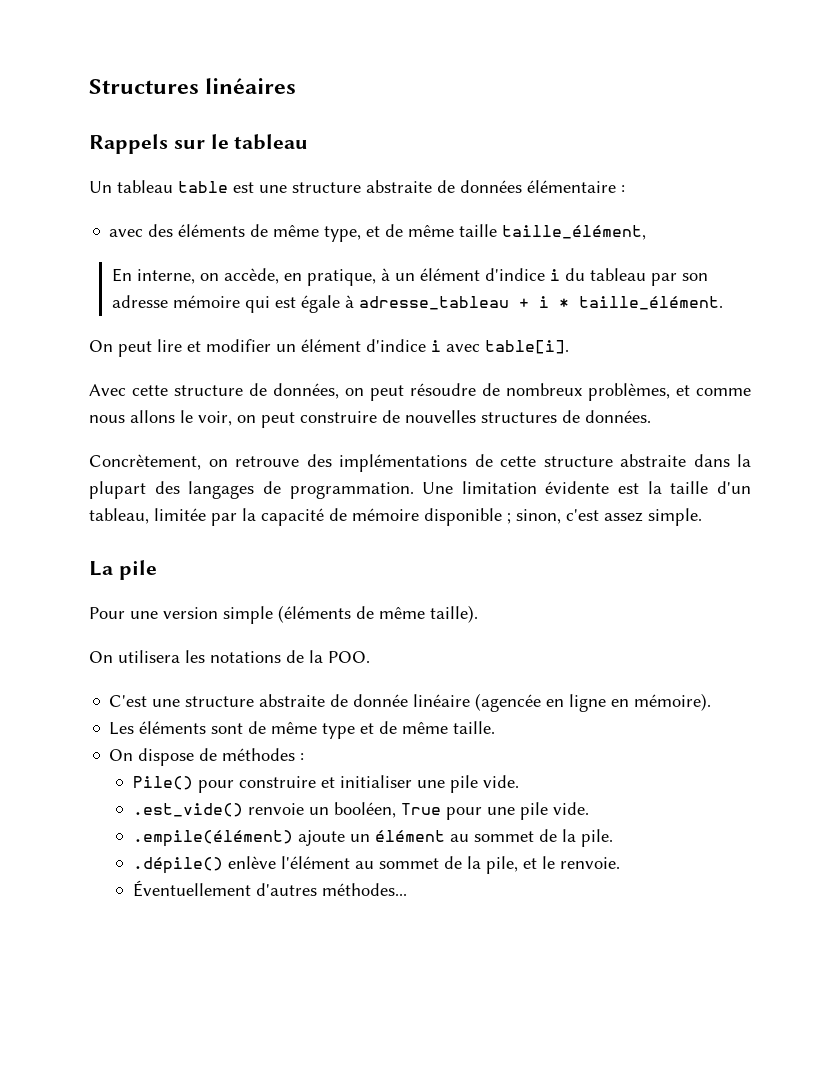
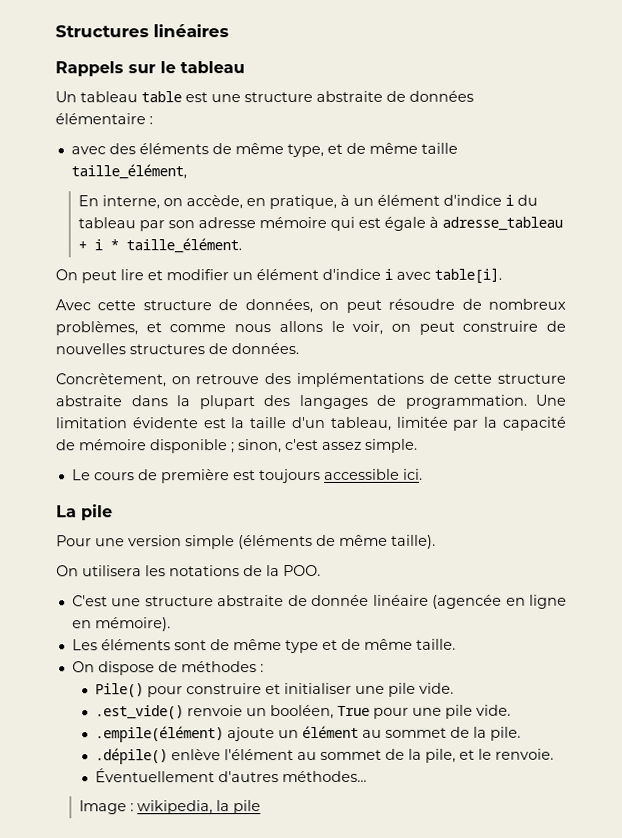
+ Le cours de première est toujours accessible ici.
+ Image : wikipedia, la pile

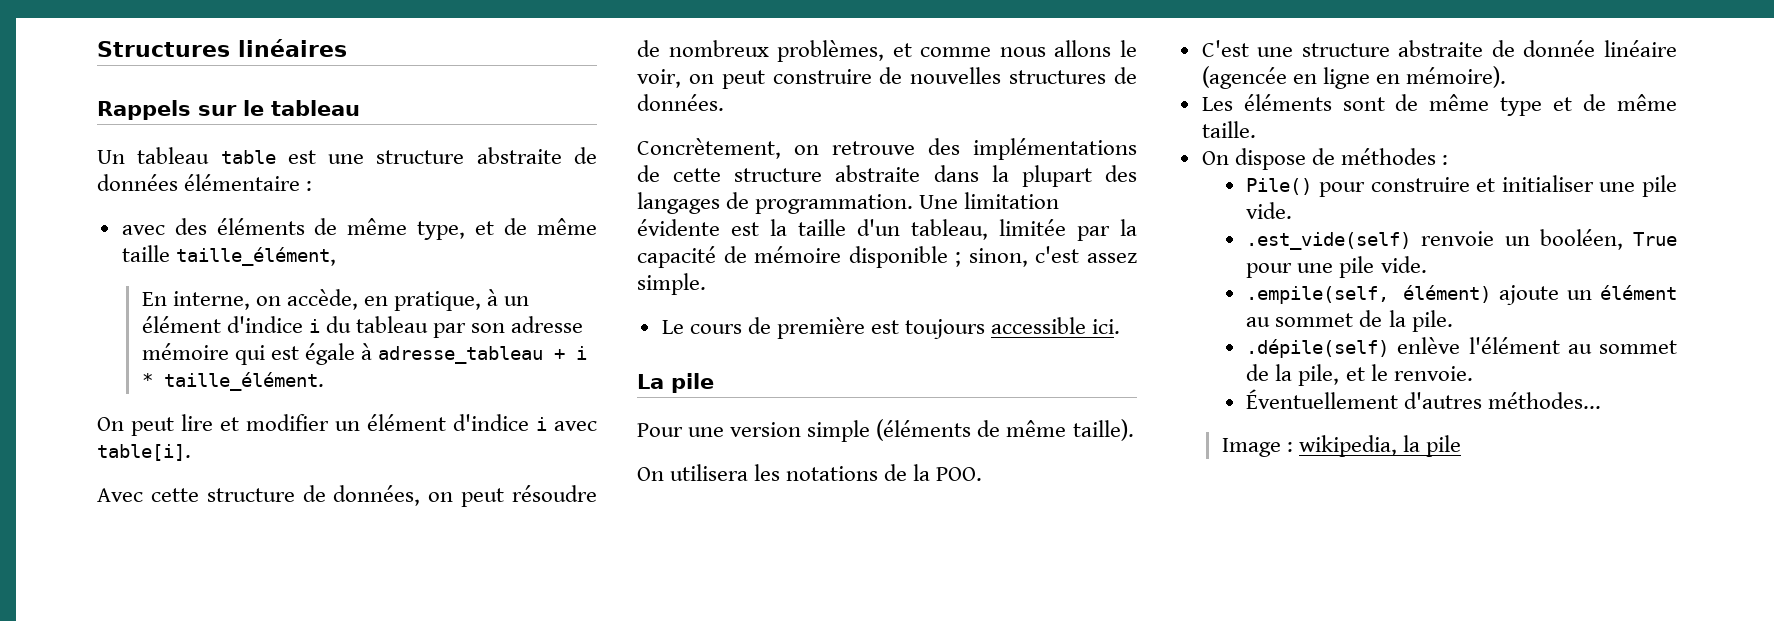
- .est_vide() renvoie un booléen, True pour une pile vide.
+ .est_vide(self) renvoie un booléen, True pour une pile vide.
- .empile(élément) ajoute un élément au sommet de la pile.
+ .empile(self, élément) ajoute un élément au sommet de la pile.
- .dépile() enlève l'élément au sommet de la pile, et le renvoie.
+ .dépile(self) enlève l'élément au sommet de la pile, et le renvoie.

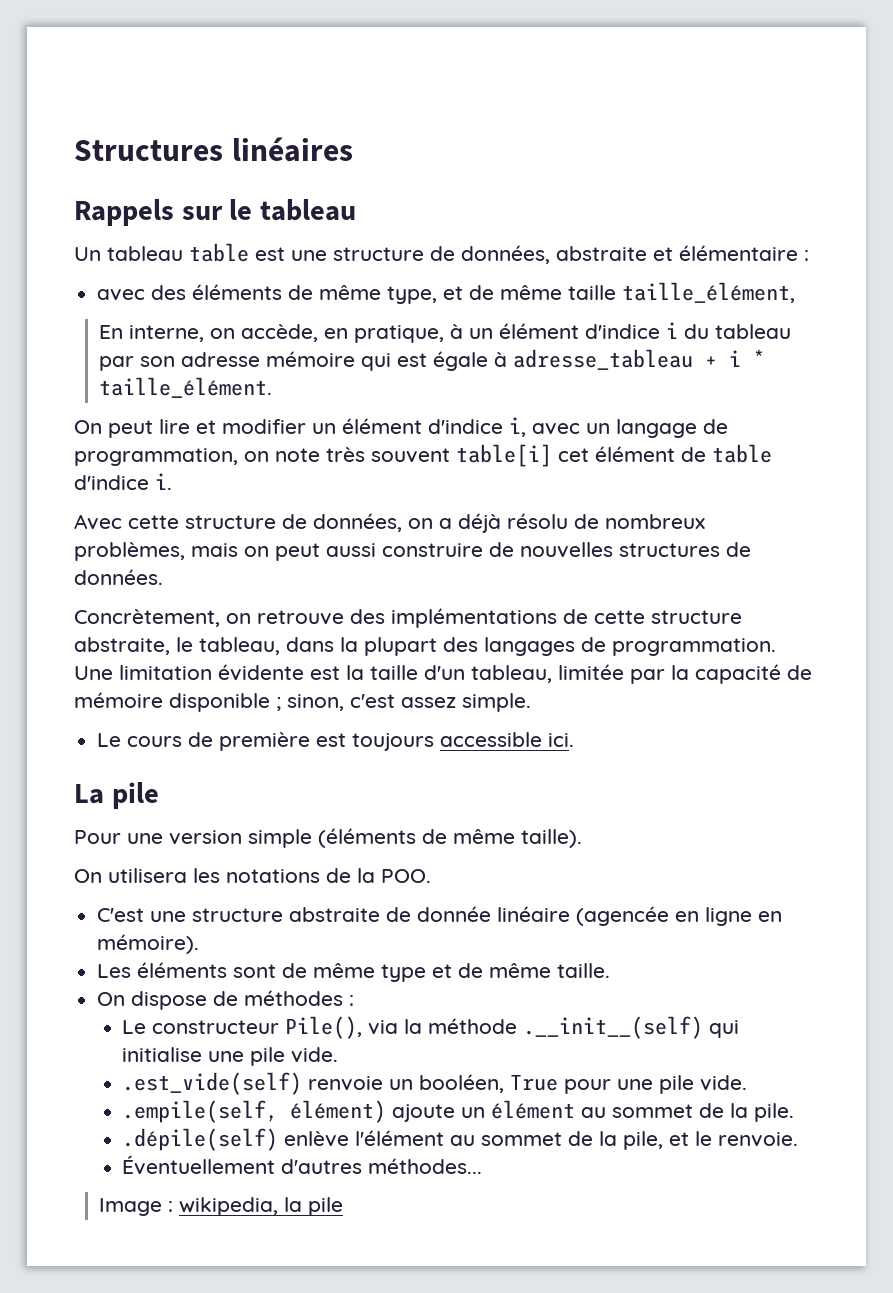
- Un tableau table est une structure abstraite de données élémentaire :
+ Un tableau table est une structure de données, abstraite et élémentaire :
- On peut lire et modifier un élément d'indice i avec table[i].
+ On peut lire et modifier un élément d'indice i, avec un langage de programmation, on note très souvent table[i] cet élément de table d'indice i.
- Avec cette structure de données, on peut résoudre de nombreux problèmes, et comme nous allons le voir, on peut construire de nouvelles structures de données.
+ Avec cette structure de données, on a déjà résolu de nombreux problèmes, mais on peut aussi construire de nouvelles structures de données.
- Concrètement, on retrouve des implémentations de cette structure abstraite dans la plupart des langages de programmation.
+ Concrètement, on retrouve des implémentations de cette structure abstraite, le tableau, dans la plupart des langages de programmation.
- Pile() pour construire et initialiser une pile vide.
+ Le constructeur Pile(), via la méthode .__init__(self) qui initialise une pile vide.

